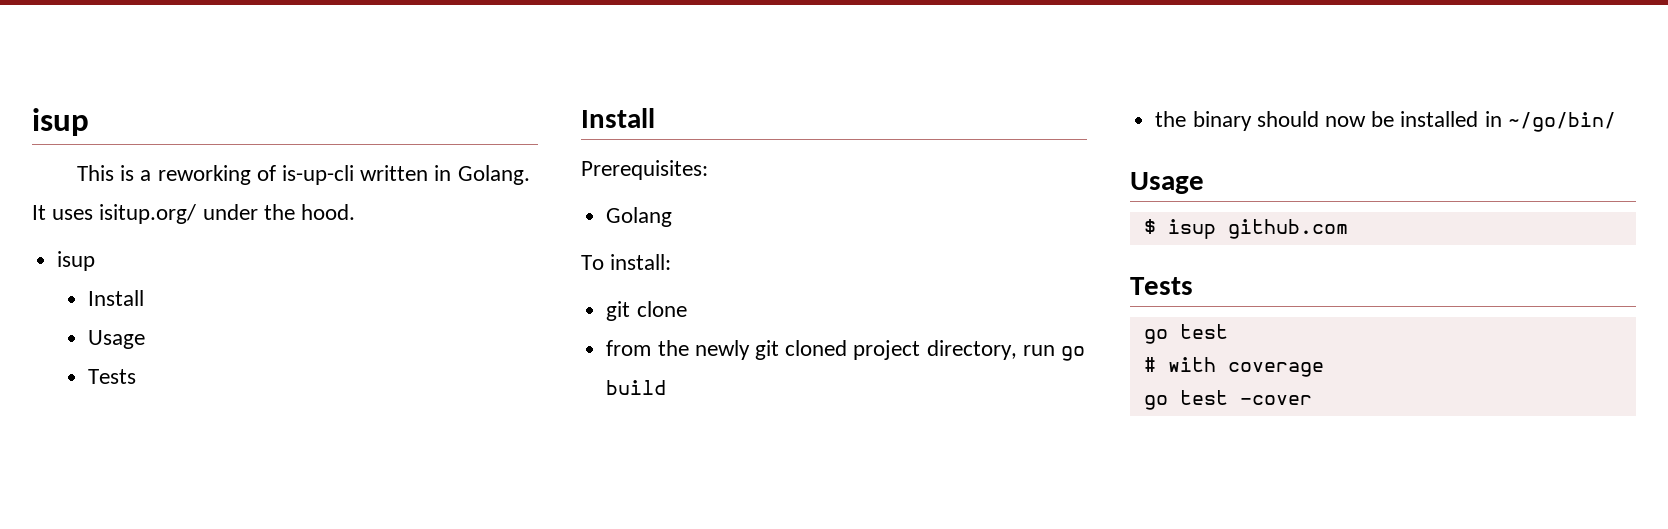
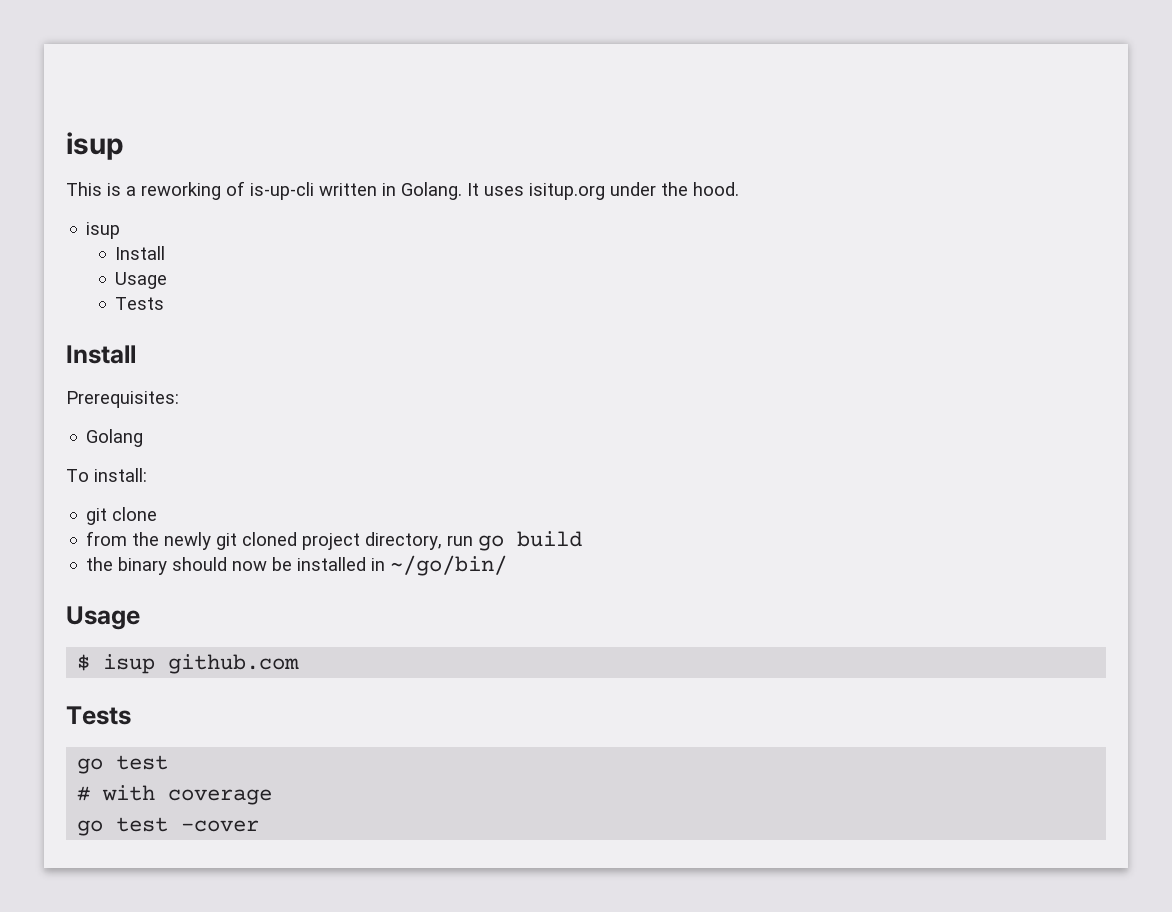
- It uses isitup.org/ under the hood.
+ It uses isitup.org under the hood.

